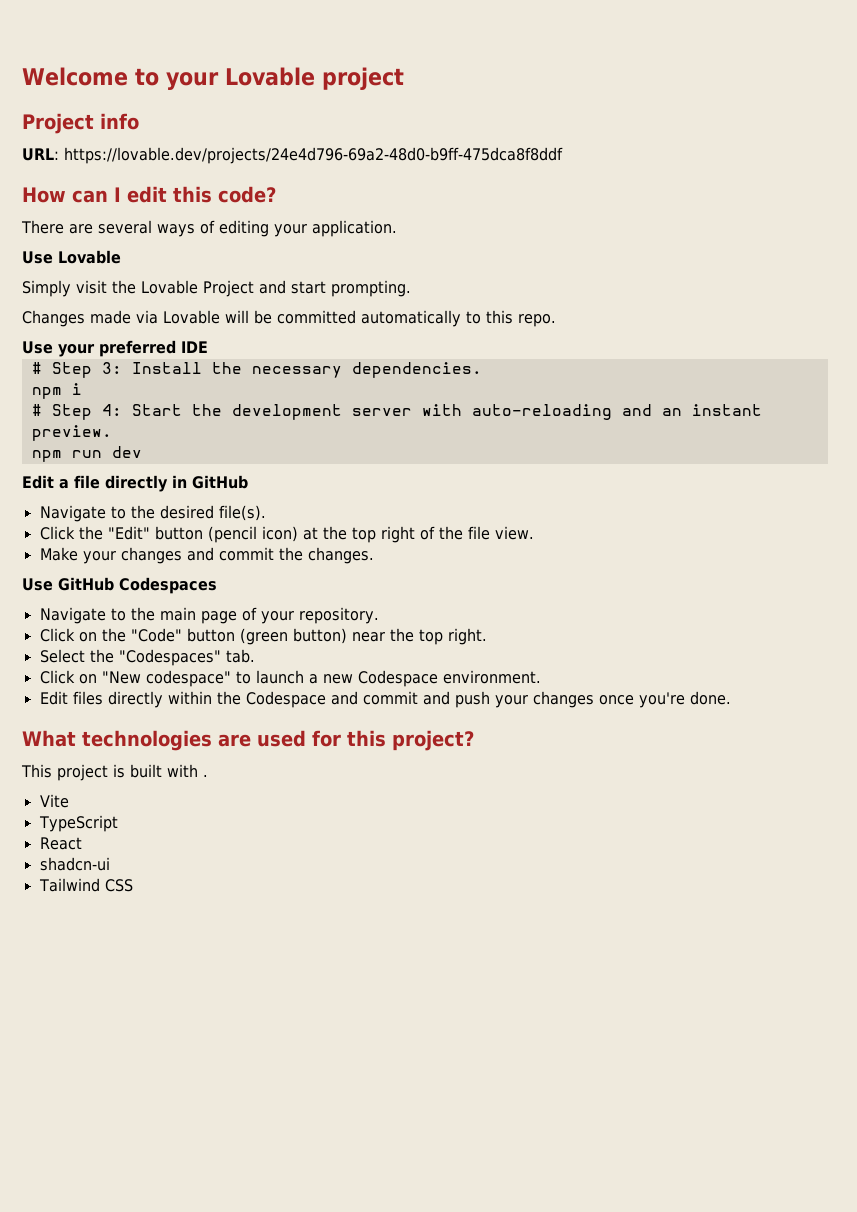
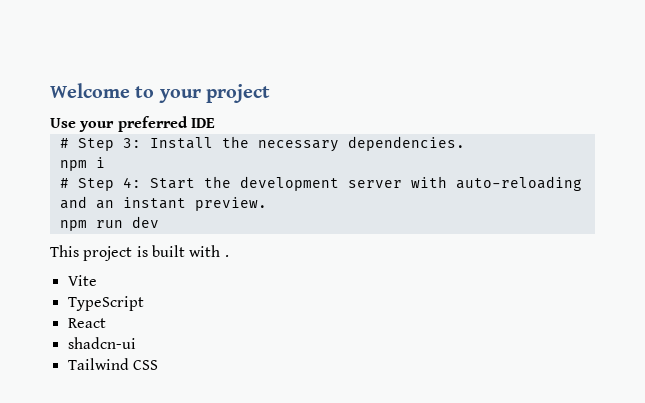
- Welcome to your Lovable project
- Project info
- URL: https://lovable.dev/projects/24e4d796-69a2-48d0-b9ff-475dca8f8ddf
- How can I edit this code?
- There are several ways of editing your application.
- Use Lovable
- Simply visit the Lovable Project and start prompting.
- Changes made via Lovable will be committed automatically to this repo.
+ Welcome to your project
- Edit a file directly in GitHub
- Navigate to the desired file(s).
- Click the "Edit" button (pencil icon) at the top right of the file view.
- Make your changes and commit the changes.
- Use GitHub Codespaces
- Navigate to the main page of your repository.
- Click on the "Code" button (green button) near the top right.
- Select the "Codespaces" tab.
- Click on "New codespace" to launch a new Codespace environment.
- Edit files directly within the Codespace and commit and push your changes once you're done.
- What technologies are used for this project?

